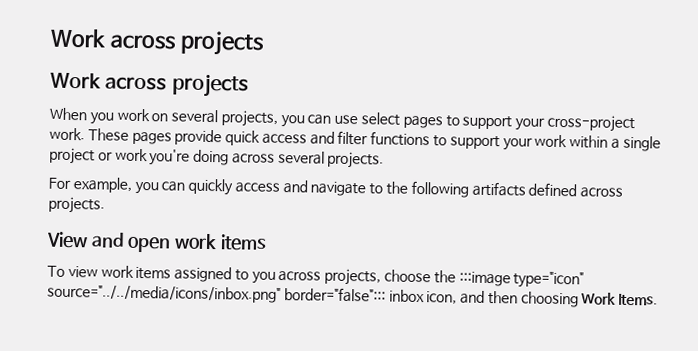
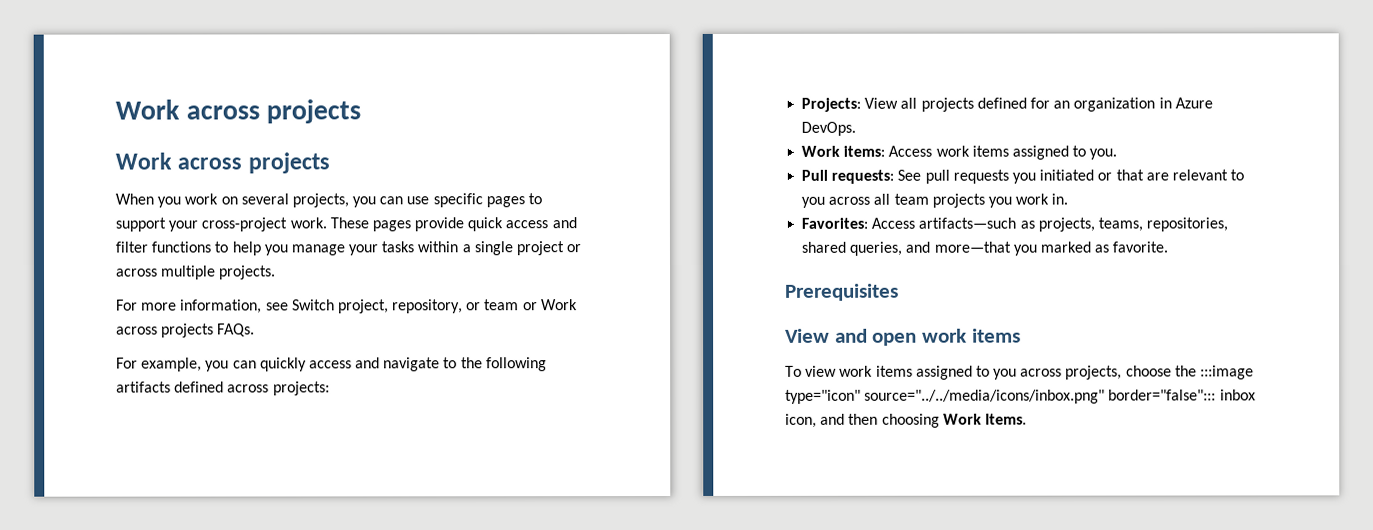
- When you work on several projects, you can use select pages to support your cross-project work.
+ When you work on several projects, you can use specific pages to support your cross-project work.
- These pages provide quick access and filter functions to support your work within a single project or work you're doing across several projects.
+ These pages provide quick access and filter functions to help you manage your tasks within a single project or across multiple projects.
+ For more information, see Switch project, repository, or team or Work across projects FAQs.
- For example, you can quickly access and navigate to the following artifacts defined across projects.
+ For example, you can quickly access and navigate to the following artifacts defined across projects:
+ Projects: View all projects defined for an organization in Azure DevOps.
+ Work items: Access work items assigned to you.
+ Pull requests: See pull requests you initiated or that are relevant to you across all team projects you work in.
+ Favorites: Access artifacts—such as projects, teams, repositories, shared queries, and more—that you marked as favorite.
+ Prerequisites

